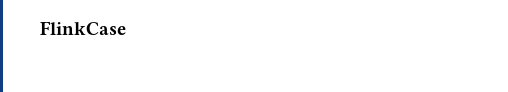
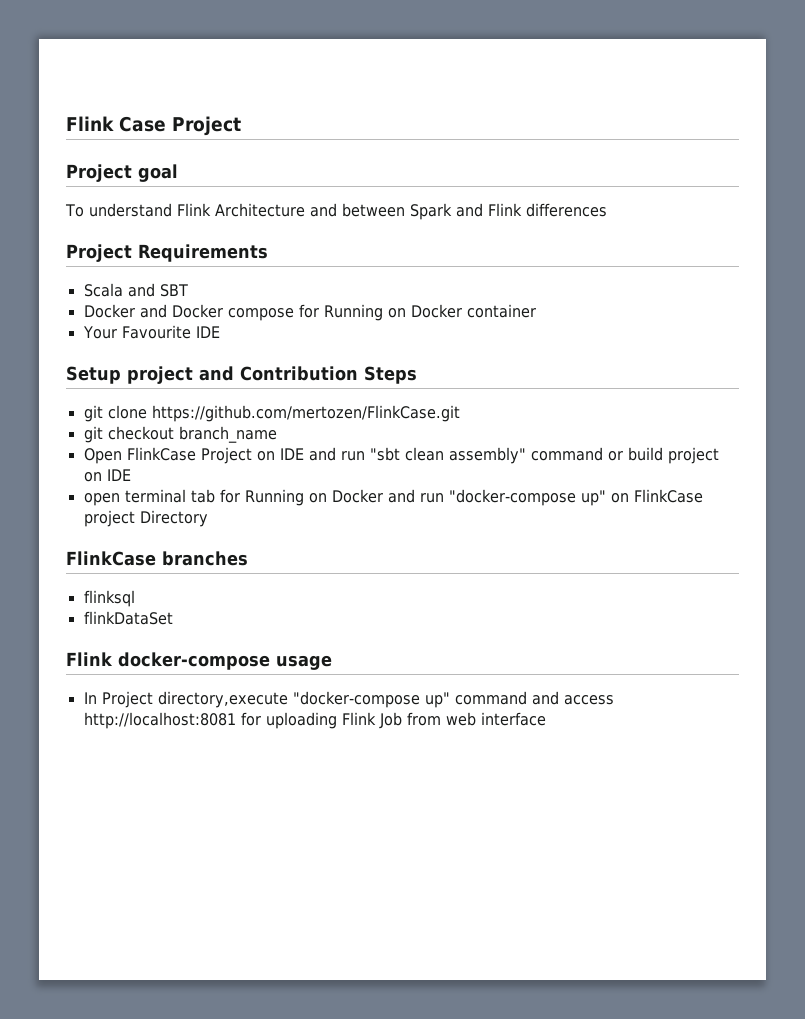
- FlinkCase
+ Flink Case Project
+ Project goal
+ To understand Flink Architecture and between Spark and Flink differences
+ Project Requirements
+ Scala and SBT
+ Docker and Docker compose for Running on Docker container
+ Your Favourite IDE
+ Setup project and Contribution Steps
+ git clone https://github.com/mertozen/FlinkCase.git
+ git checkout branch_name
+ Open FlinkCase Project on IDE and run "sbt clean assembly" command or build project on IDE
+ open terminal tab for Running on Docker and run "docker-compose up" on FlinkCase project Directory
+ FlinkCase branches
+ flinksql
+ flinkDataSet
+ Flink docker-compose usage
+ In Project directory,execute "docker-compose up" command and access http://localhost:8081 for uploading Flink Job from web interface

